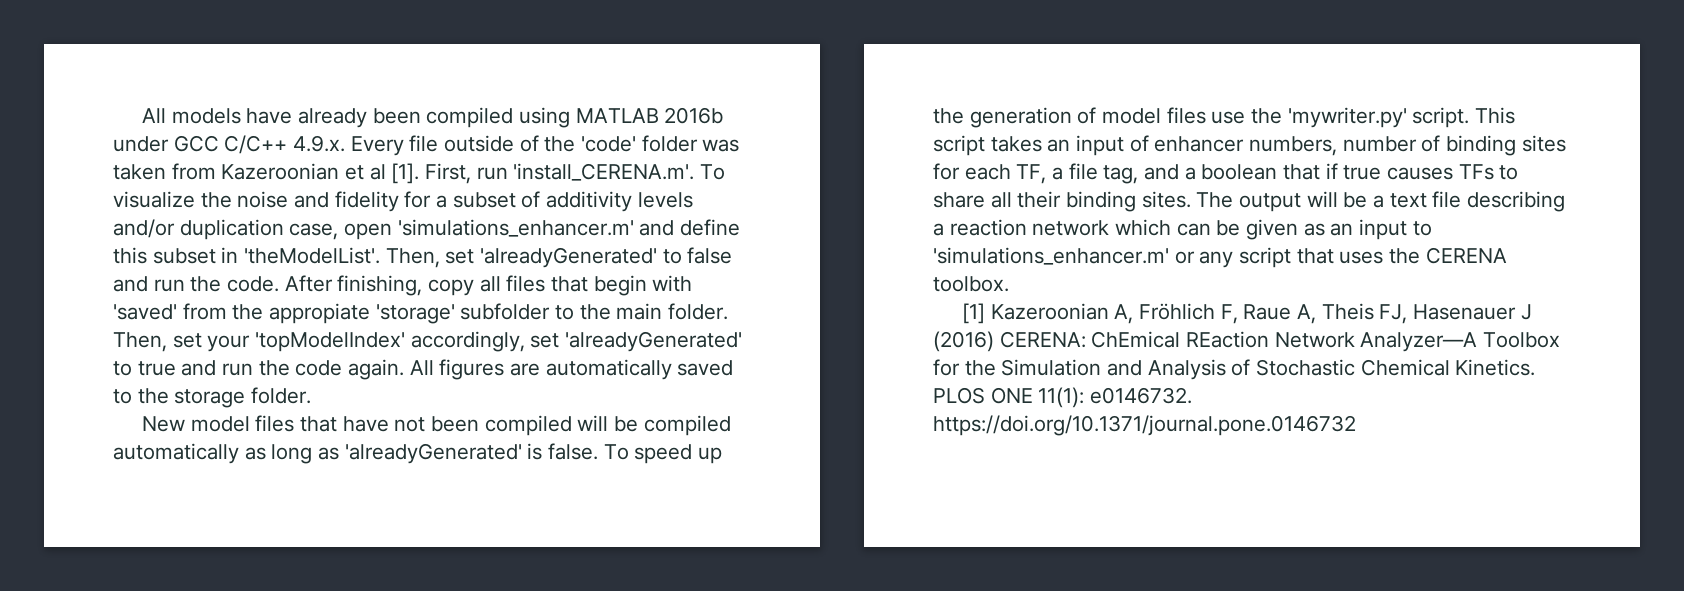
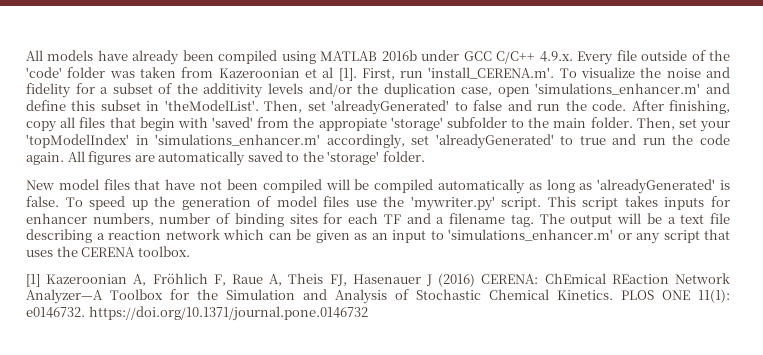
- First, run 'install_CERENA.m'. To visualize the noise and fidelity for a subset of additivity levels and/or duplication case, open 'simulations_enhancer.m' and define this subset in 'theModelList'.
+ First, run 'install_CERENA.m'. To visualize the noise and fidelity for a subset of the additivity levels and/or the duplication case, open 'simulations_enhancer.m' and define this subset in 'theModelList'.
- Then, set your 'topModelIndex' accordingly, set 'alreadyGenerated' to true and run the code again.
+ Then, set your 'topModelIndex' in 'simulations_enhancer.m' accordingly, set 'alreadyGenerated' to true and run the code again.
- All figures are automatically saved to the storage folder.
+ All figures are automatically saved to the 'storage' folder.
- This script takes an input of enhancer numbers, number of binding sites for each TF, a file tag, and a boolean that if true causes TFs to share all their binding sites.
+ This script takes inputs for enhancer numbers, number of binding sites for each TF and a filename tag.

